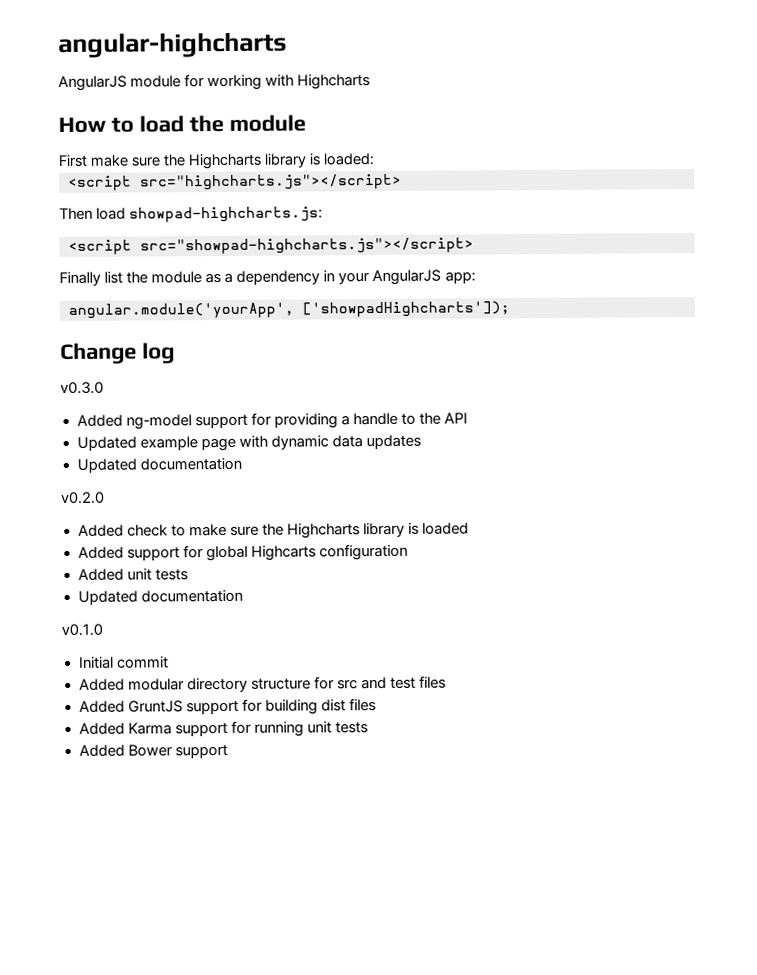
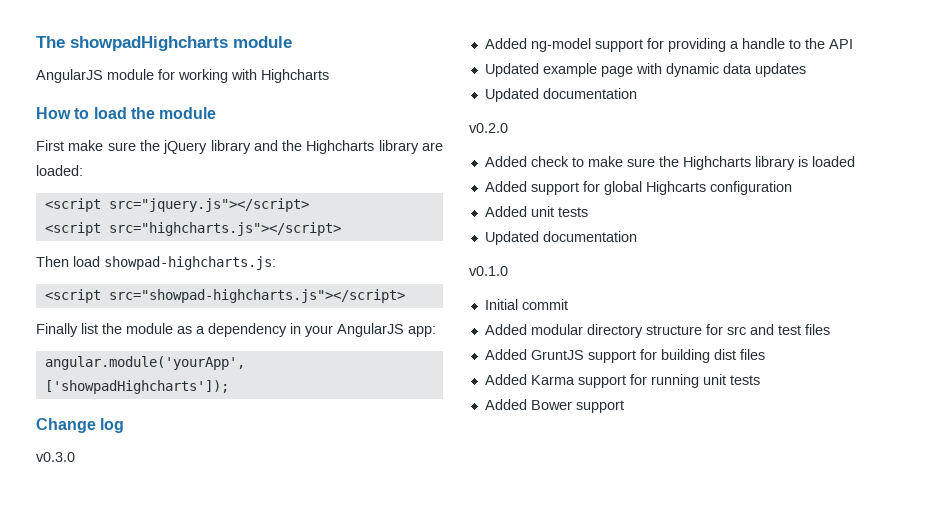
- angular-highcharts
+ The showpadHighcharts module
- First make sure the Highcharts library is loaded:
+ First make sure the jQuery library and the Highcharts library are loaded:
+ <script src="jquery.js"></script>

